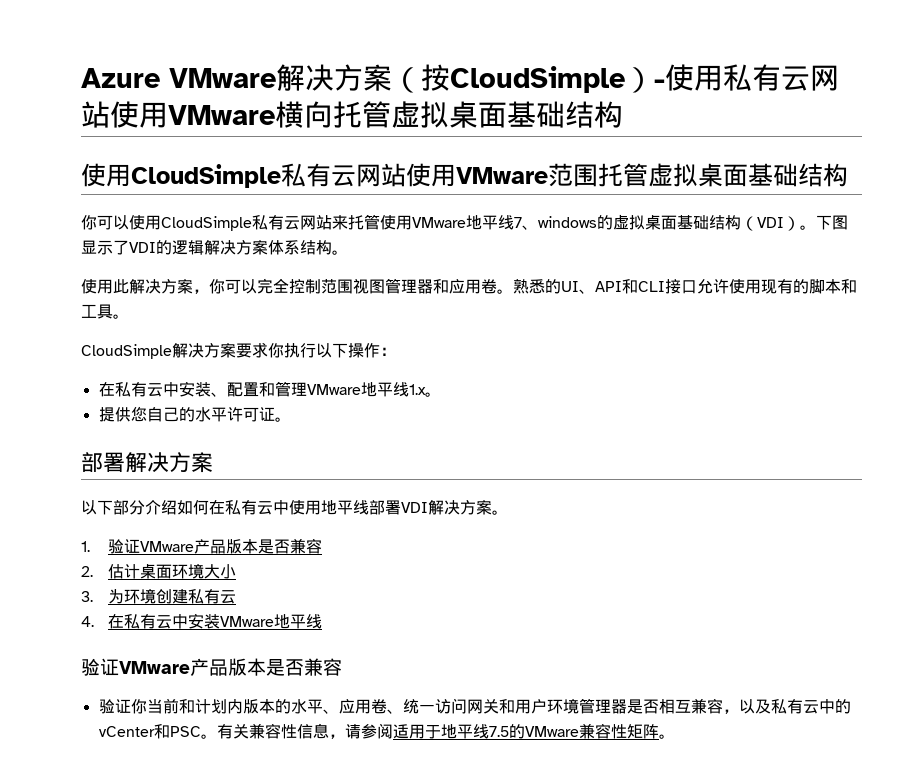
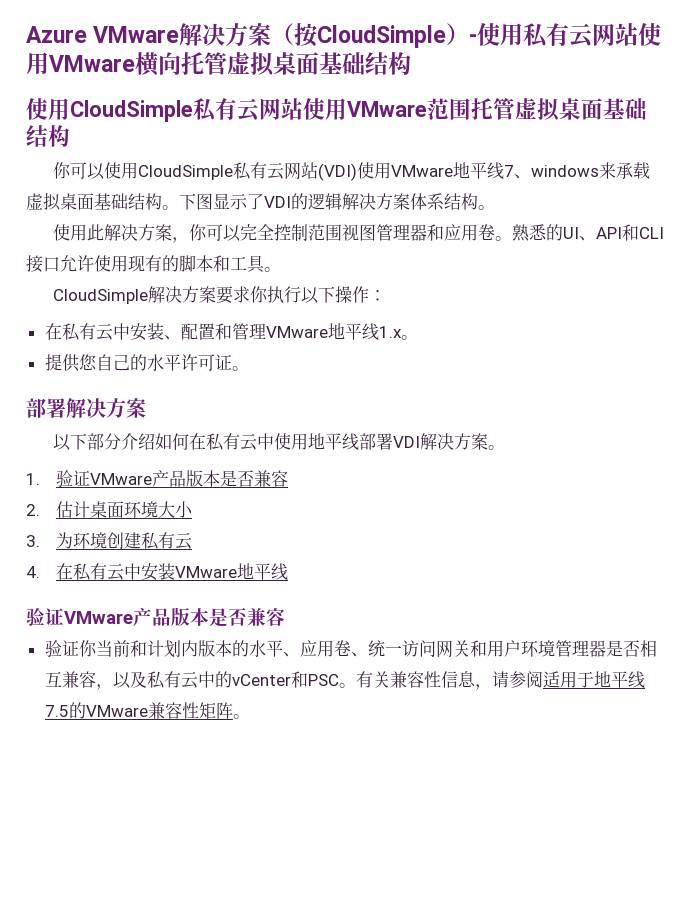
- 你可以使用CloudSimple私有云网站来托管使用VMware地平线7、windows的虚拟桌面基础结构（VDI）。
+ 你可以使用CloudSimple私有云网站(VDI)使用VMware地平线7、windows来承载虚拟桌面基础结构。

